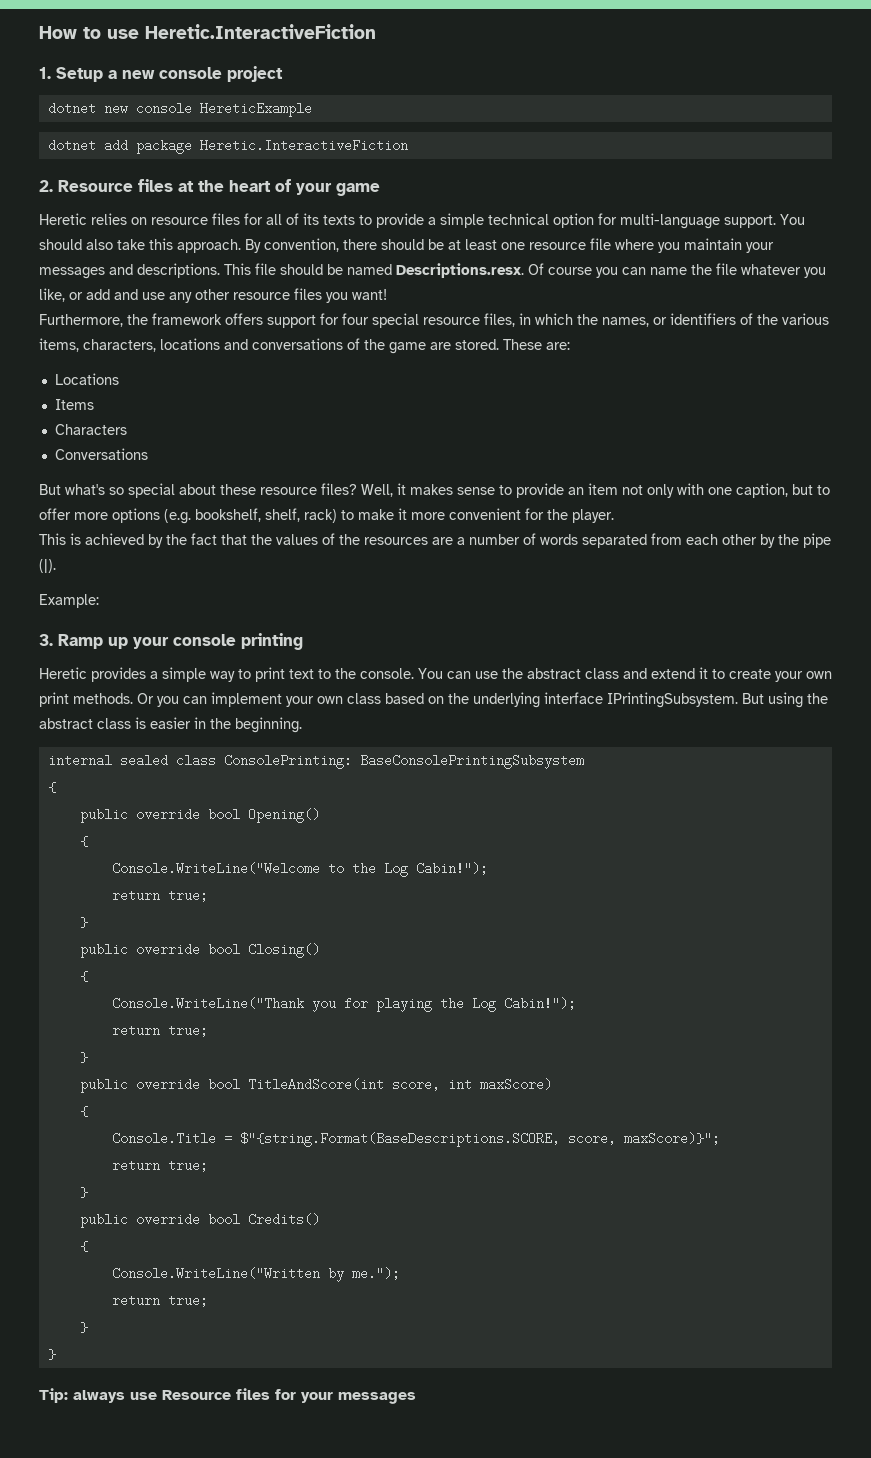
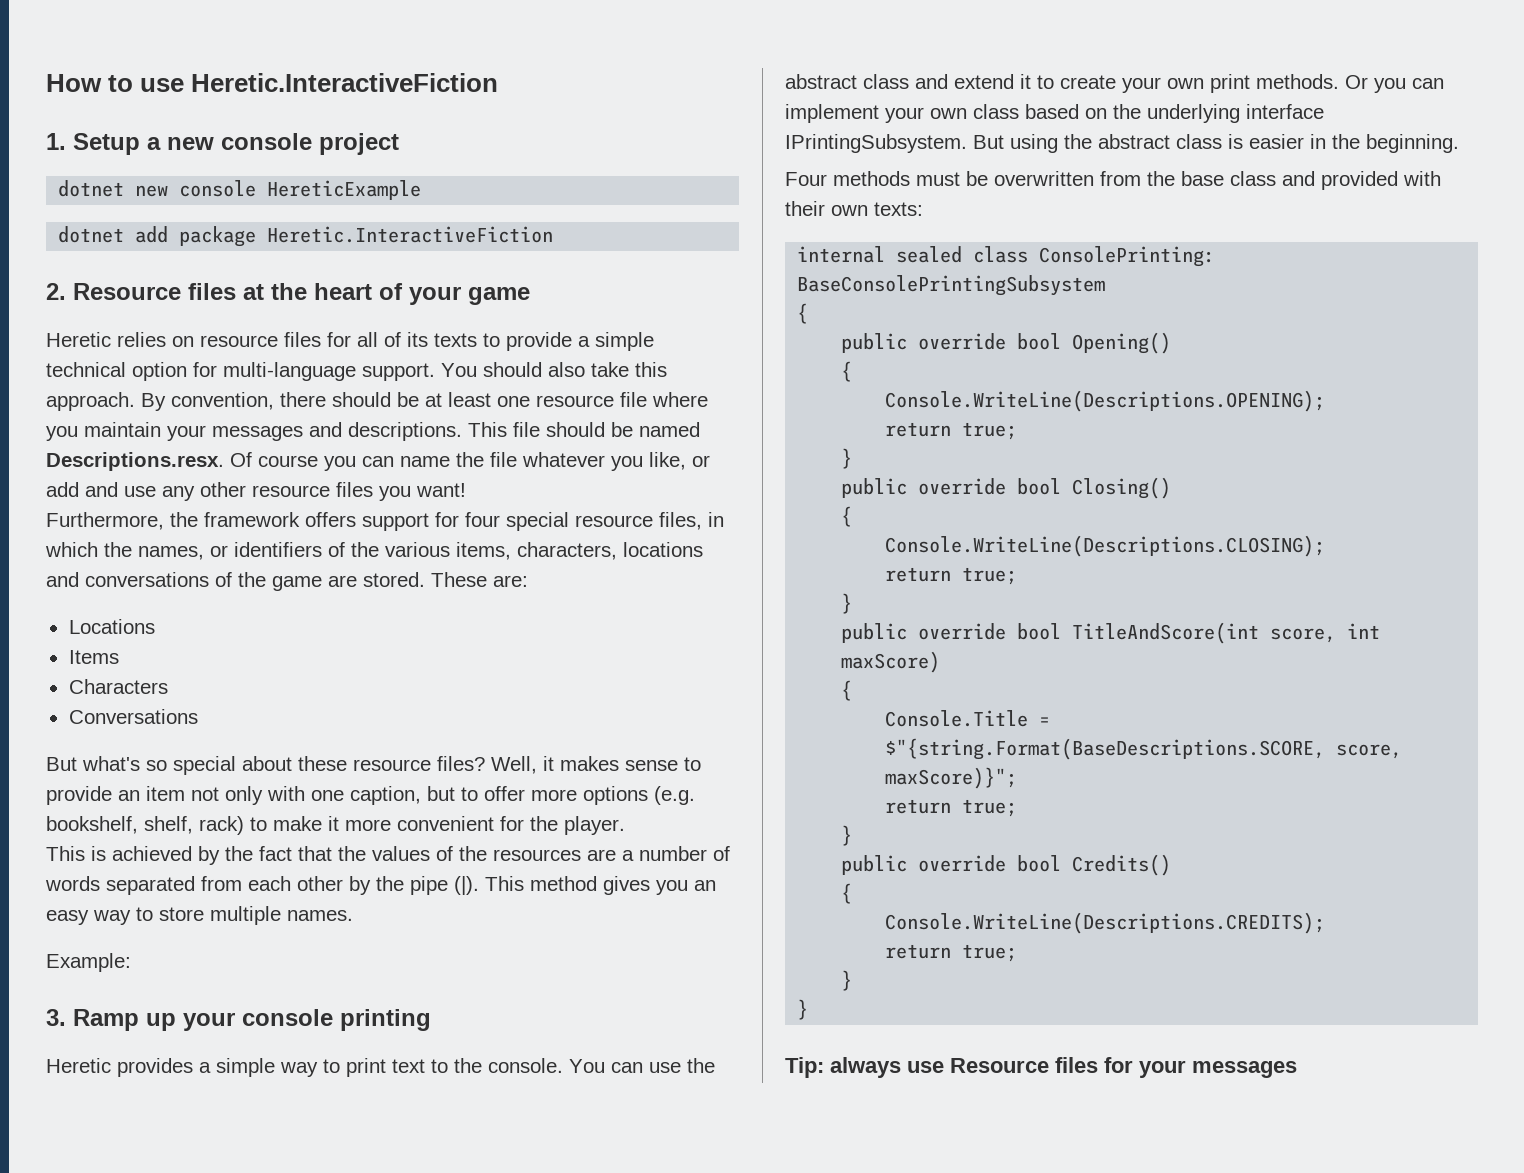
+ This method gives you an easy way to store multiple names.
+ Four methods must be overwritten from the base class and provided with their own texts:
- Console.WriteLine("Welcome to the Log Cabin!");
+ Console.WriteLine(Descriptions.OPENING);
- Console.WriteLine("Thank you for playing the Log Cabin!");
+ Console.WriteLine(Descriptions.CLOSING);
- Console.WriteLine("Written by me.");
+ Console.WriteLine(Descriptions.CREDITS);

